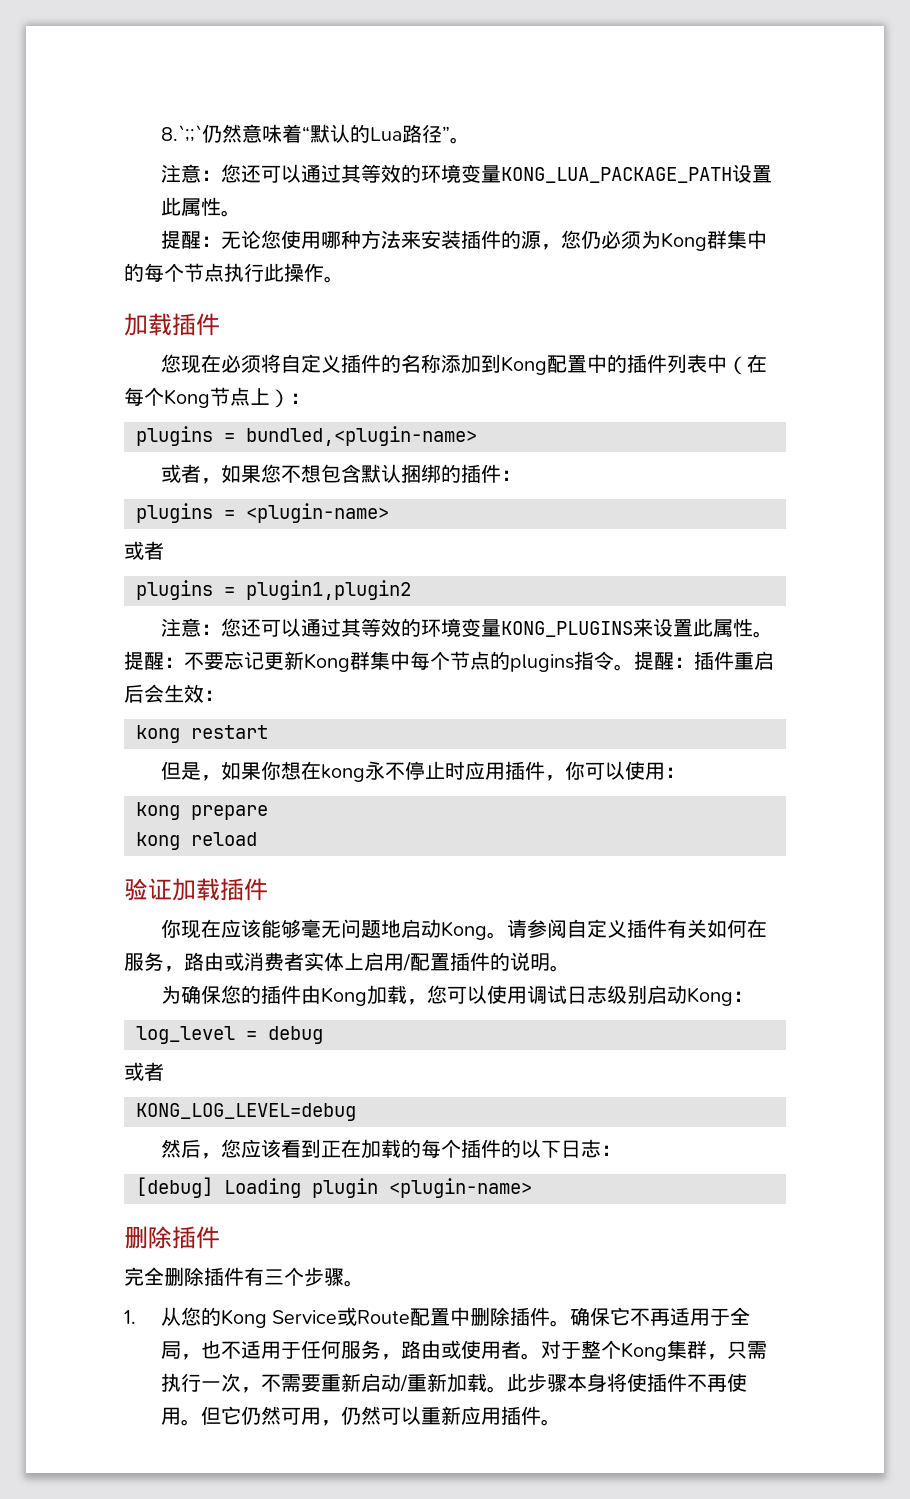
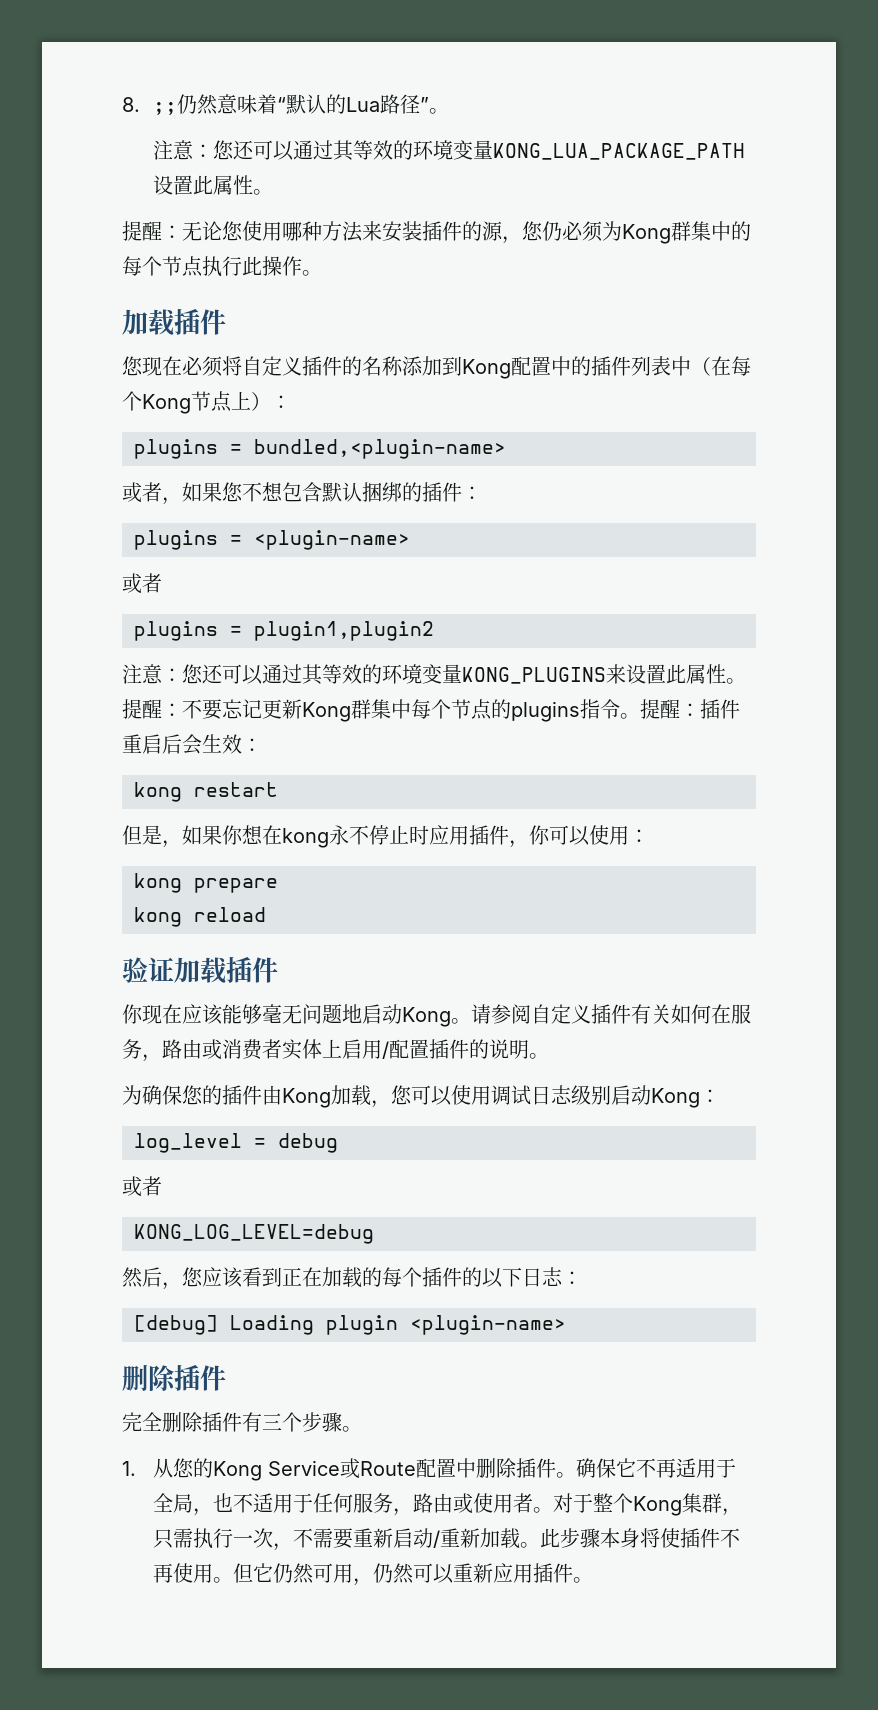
- 8.`;;`仍然意味着“默认的Lua路径”。
+ 8. ;;仍然意味着“默认的Lua路径”。

